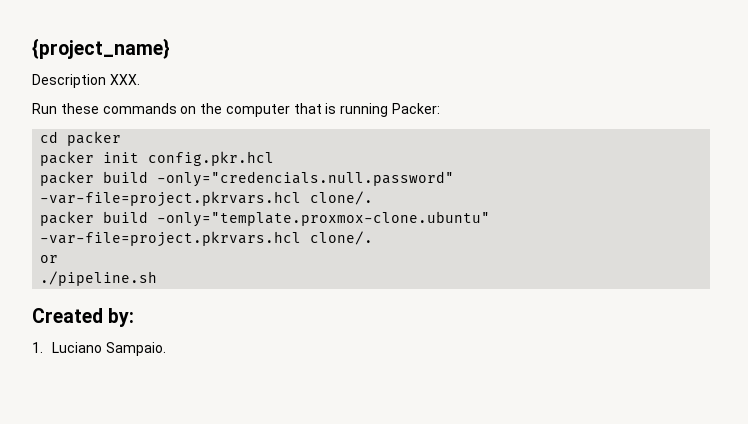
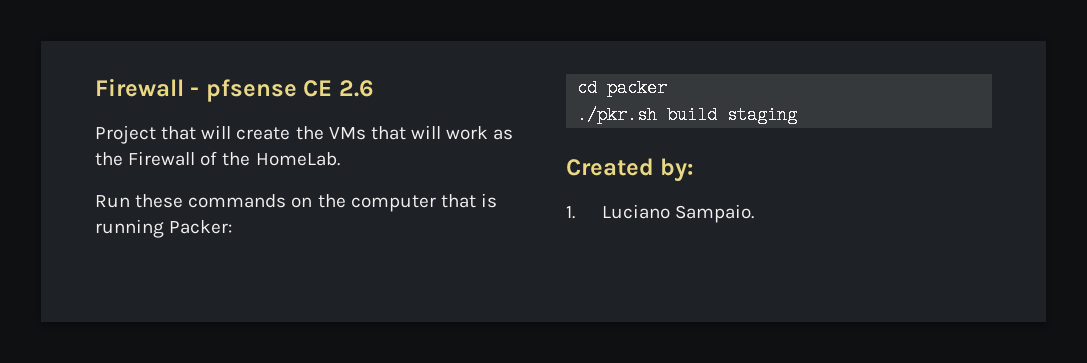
- {project_name}
- Description XXX.
+ Firewall - pfsense CE 2.6
+ Project that will create the VMs that will work as the Firewall of the HomeLab.
- packer init config.pkr.hcl
- packer build -only="credencials.null.password" -var-file=project.pkrvars.hcl clone/.
- packer build -only="template.proxmox-clone.ubuntu" -var-file=project.pkrvars.hcl clone/.
- or
- ./pipeline.sh
+ ./pkr.sh build staging

